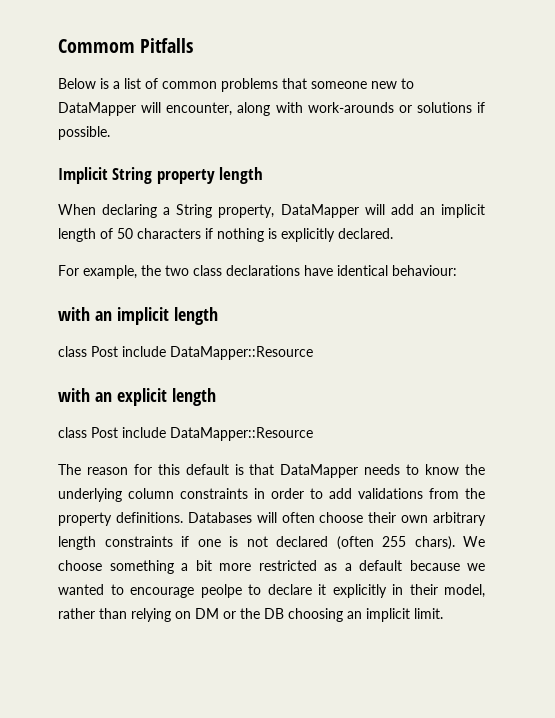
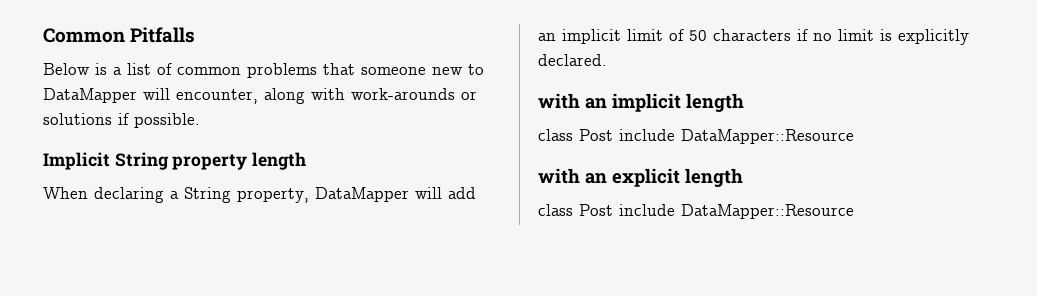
- Commom Pitfalls
+ Common Pitfalls
- When declaring a String property, DataMapper will add an implicit length of 50 characters if nothing is explicitly declared.
+ When declaring a String property, DataMapper will add an implicit limit of 50 characters if no limit is explicitly declared.
- For example, the two class declarations have identical behaviour:
- The reason for this default is that DataMapper needs to know the underlying column constraints in order to add validations from the property definitions. Databases will often choose their own arbitrary length constraints if one is not declared (often 255 chars). We choose something a bit more restricted as a default because we wanted to encourage peolpe to declare it explicitly in their model, rather than relying on DM or the DB choosing an implicit limit.

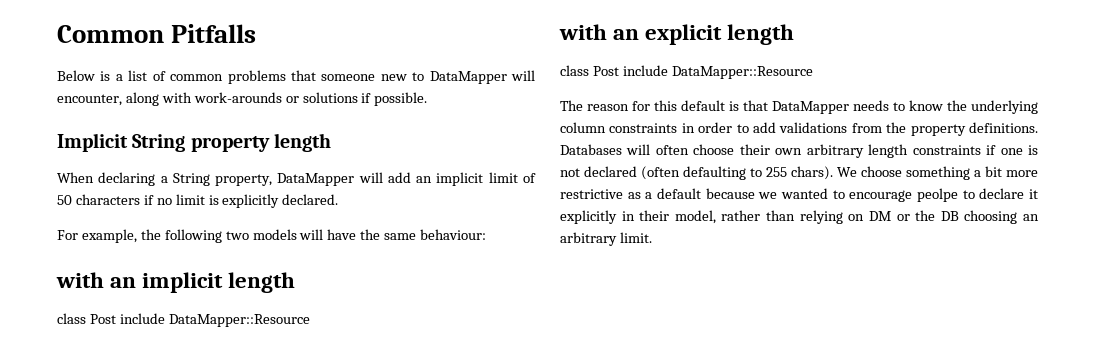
+ For example, the following two models will have the same behaviour:
+ The reason for this default is that DataMapper needs to know the underlying column constraints in order to add validations from the property definitions. Databases will often choose their own arbitrary length constraints if one is not declared (often defaulting to 255 chars). We choose something a bit more restrictive as a default because we wanted to encourage peolpe to declare it explicitly in their model, rather than relying on DM or the DB choosing an arbitrary limit.

